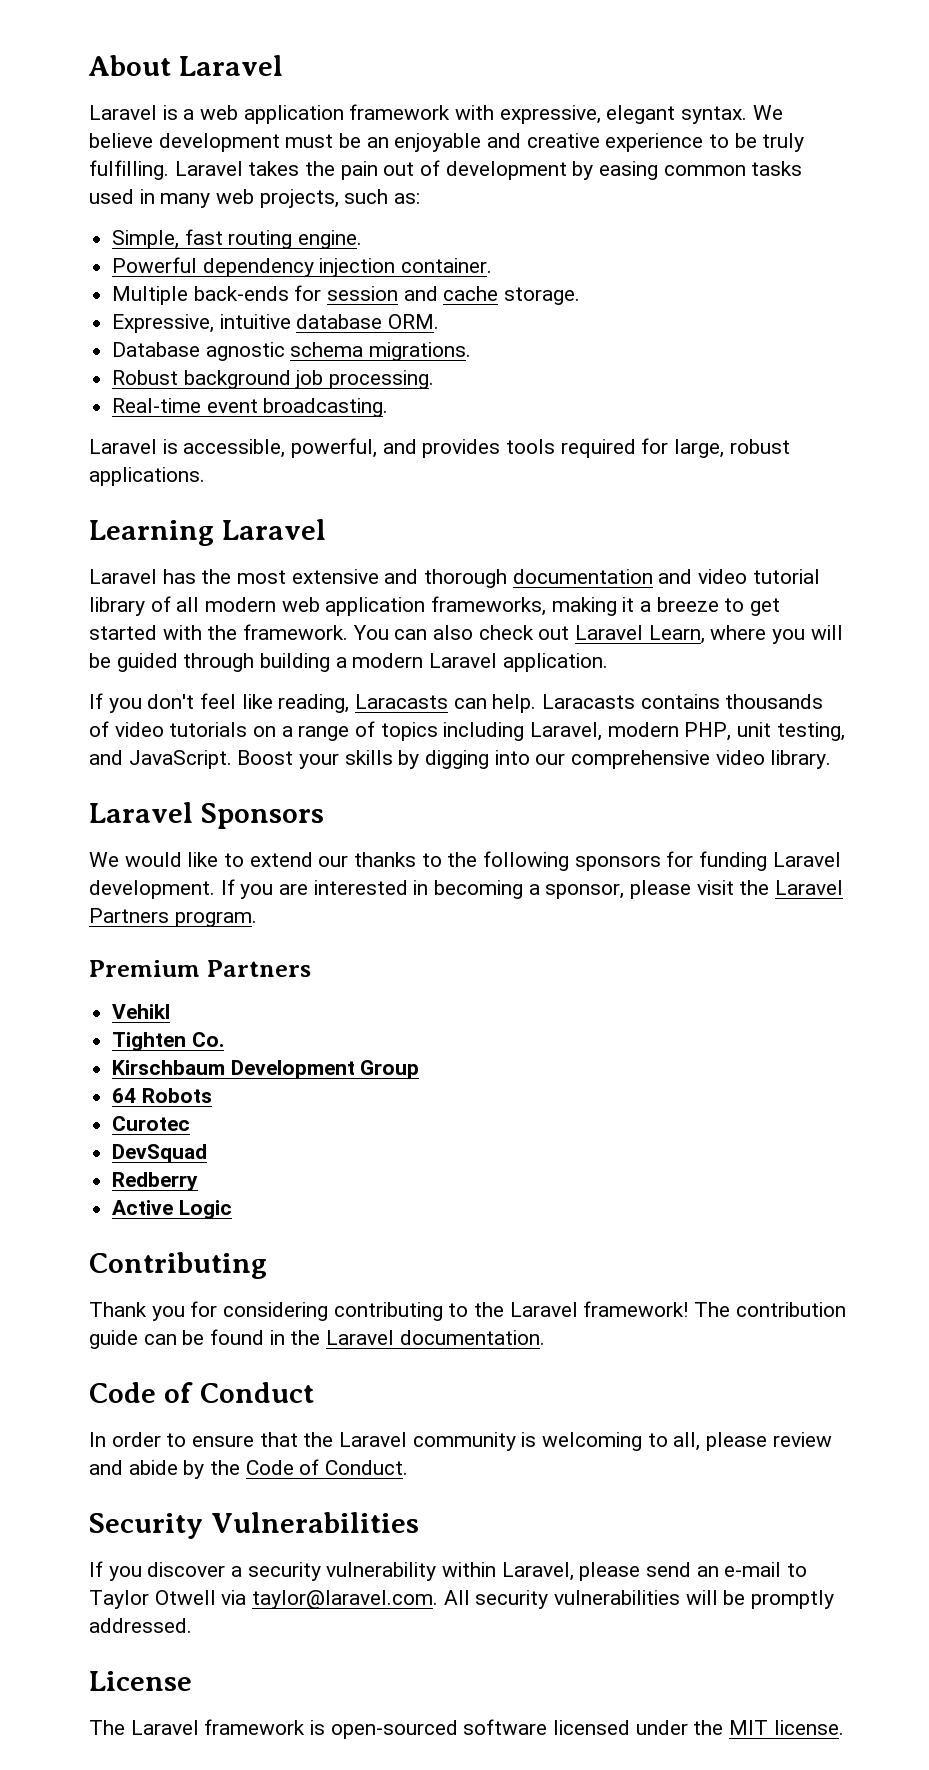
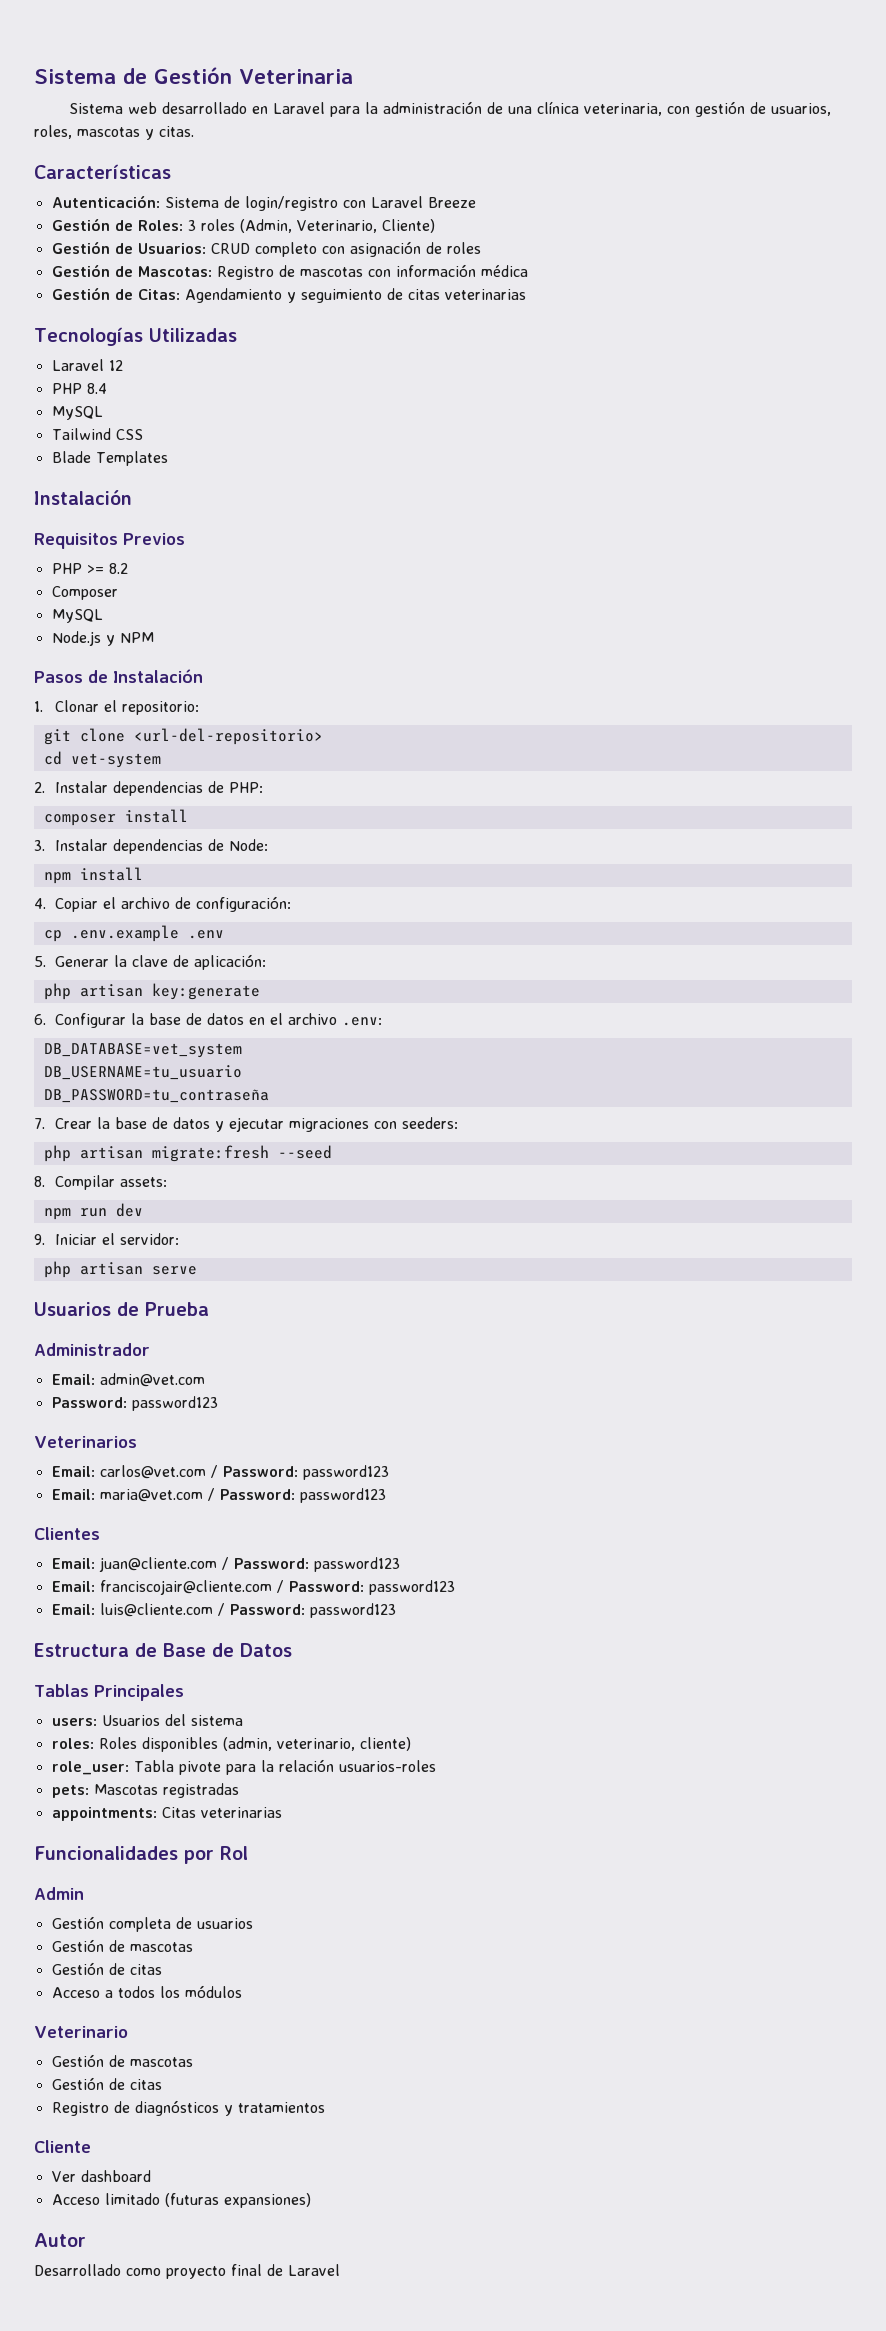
- About Laravel
- Laravel is a web application framework with expressive, elegant syntax. We believe development must be an enjoyable and creative experience to be truly fulfilling. Laravel takes the pain out of development by easing common tasks used in many web projects, such as:
- Simple, fast routing engine.
- Powerful dependency injection container.
- Multiple back-ends for session and cache storage.
- Expressive, intuitive database ORM.
- Database agnostic schema migrations.
- Robust background job processing.
- Real-time event broadcasting.
- Laravel is accessible, powerful, and provides tools required for large, robust applications.
- Learning Laravel
- Laravel has the most extensive and thorough documentation and video tutorial library of all modern web application frameworks, making it a breeze to get started with the framework. You can also check out Laravel Learn, where you will be guided through building a modern Laravel application.
- If you don't feel like reading, Laracasts can help. Laracasts contains thousands of video tutorials on a range of topics including Laravel, modern PHP, unit testing, and JavaScript. Boost your skills by digging into our comprehensive video library.
- Laravel Sponsors
- We would like to extend our thanks to the following sponsors for funding Laravel development. If you are interested in becoming a sponsor, please visit the Laravel Partners program.
- Premium Partners
- Vehikl
- Tighten Co.
- Kirschbaum Development Group
- 64 Robots
- Curotec
- DevSquad
- Redberry
- Active Logic
- Contributing
- Thank you for considering contributing to the Laravel framework! The contribution guide can be found in the Laravel documentation.
- Code of Conduct
- In order to ensure that the Laravel community is welcoming to all, please review and abide by the Code of Conduct.
- Security Vulnerabilities
- If you discover a security vulnerability within Laravel, please send an e-mail to Taylor Otwell via taylor@laravel.com. All security vulnerabilities will be promptly addressed.
- License
- The Laravel framework is open-sourced software licensed under the MIT license.
+ Sistema de Gestión Veterinaria
+ Sistema web desarrollado en Laravel para la administración de una clínica veterinaria, con gestión de usuarios, roles, mascotas y citas.
+ Características
+ Autenticación: Sistema de login/registro con Laravel Breeze
+ Gestión de Roles: 3 roles (Admin, Veterinario, Cliente)
+ Gestión de Usuarios: CRUD completo con asignación de roles
+ Gestión de Mascotas: Registro de mascotas con información médica
+ Gestión de Citas: Agendamiento y seguimiento de citas veterinarias
+ Tecnologías Utilizadas
+ Laravel 12
+ PHP 8.4
+ MySQL
+ Tailwind CSS
+ Blade Templates
+ Instalación
+ Requisitos Previos
+ PHP >= 8.2
+ Composer
+ MySQL
+ Node.js y NPM
+ Pasos de Instalación
+ 1. Clonar el repositorio:
+ git clone <url-del-repositorio>
+ cd vet-system
+ 2. Instalar dependencias de PHP:
+ composer install
+ 3. Instalar dependencias de Node:
+ npm install
+ 4. Copiar el archivo de configuración:
+ cp .env.example .env
+ 5. Generar la clave de aplicación:
+ php artisan key:generate
+ 6. Configurar la base de datos en el archivo .env:
+ DB_DATABASE=vet_system
+ DB_USERNAME=tu_usuario
+ DB_PASSWORD=tu_contraseña
+ 7. Crear la base de datos y ejecutar migraciones con seeders:
+ php artisan migrate:fresh --seed
+ 8. Compilar assets:
+ npm run dev
+ 9. Iniciar el servidor:
+ php artisan serve
+ Usuarios de Prueba
+ Administrador
+ Email: admin@vet.com
+ Password: password123
+ Veterinarios
+ Email: carlos@vet.com / Password: password123
+ Email: maria@vet.com / Password: password123
+ Clientes
+ Email: juan@cliente.com / Password: password123
+ Email: franciscojair@cliente.com / Password: password123
+ Email: luis@cliente.com / Password: password123
+ Estructura de Base de Datos
+ Tablas Principales
+ users: Usuarios del sistema
+ roles: Roles disponibles (admin, veterinario, cliente)
+ role_user: Tabla pivote para la relación usuarios-roles
+ pets: Mascotas registradas
+ appointments: Citas veterinarias
+ Funcionalidades por Rol
+ Admin
+ Gestión completa de usuarios
+ Gestión de mascotas
+ Gestión de citas
+ Acceso a todos los módulos
+ Veterinario
+ Gestión de mascotas
+ Gestión de citas
+ Registro de diagnósticos y tratamientos
+ Cliente
+ Ver dashboard
+ Acceso limitado (futuras expansiones)
+ Autor
+ Desarrollado como proyecto final de Laravel

